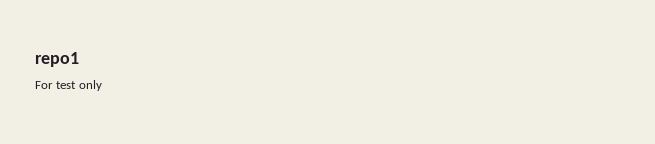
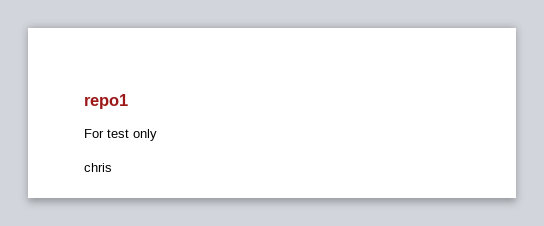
+ chris

